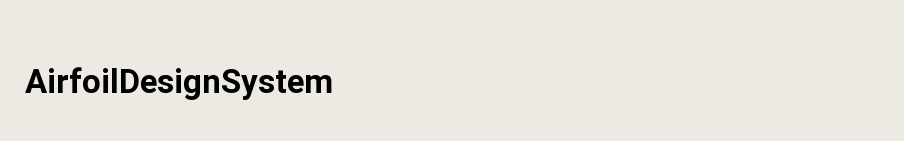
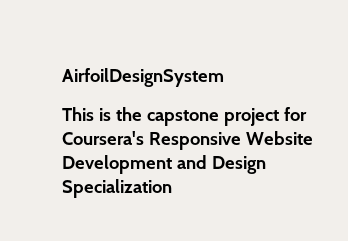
+ This is the capstone project for Coursera's Responsive Website Development and Design Specialization

